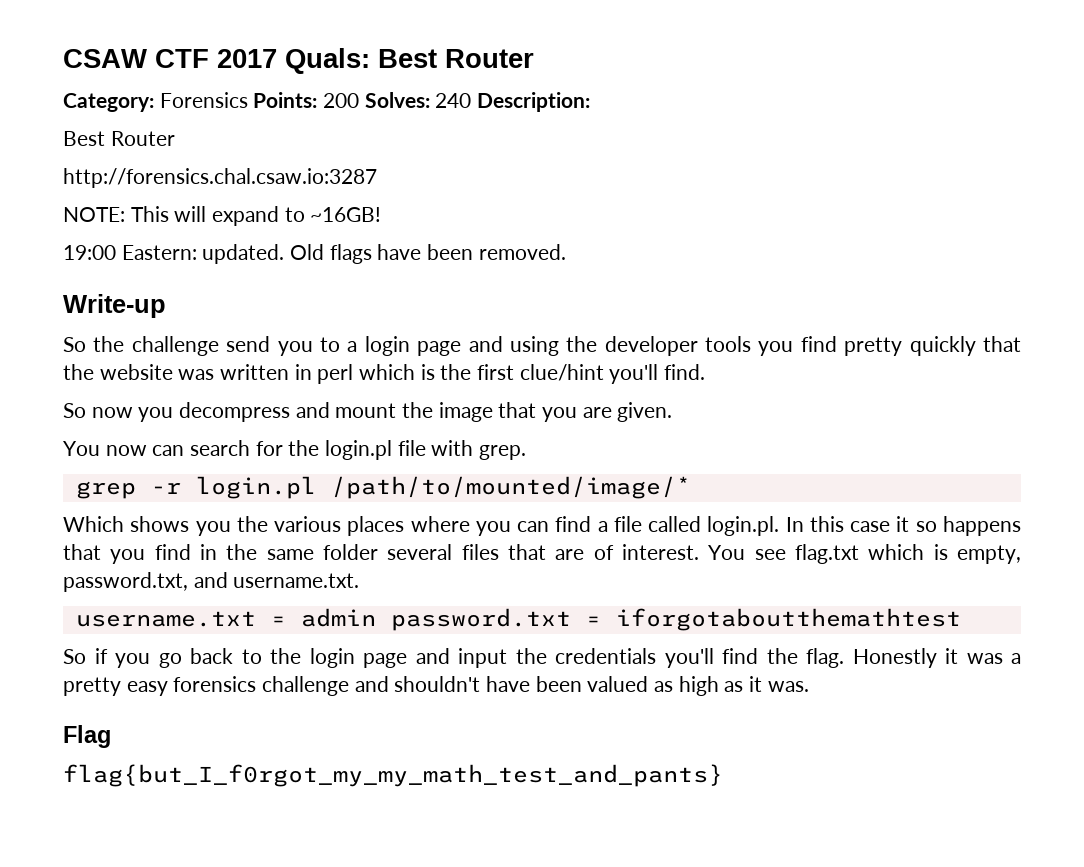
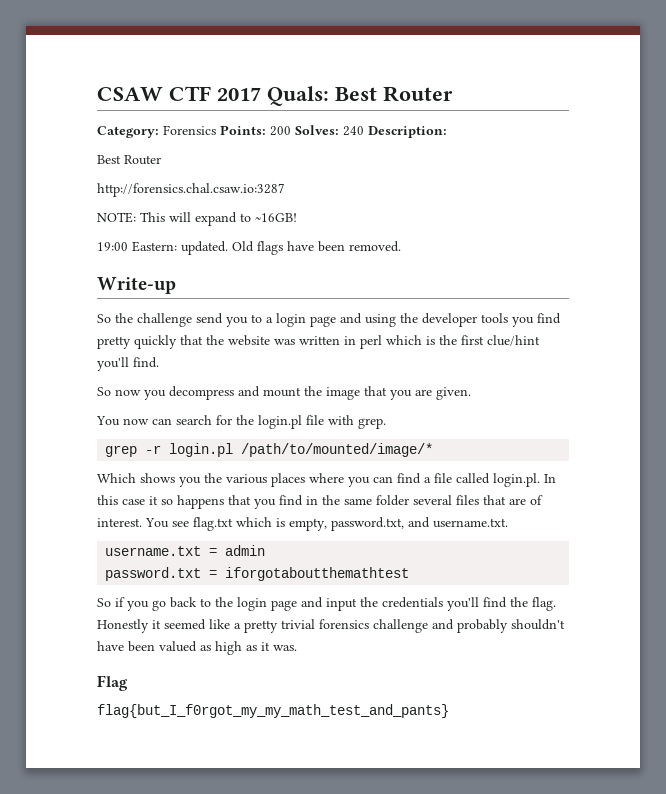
- username.txt = admin password.txt = iforgotaboutthemathtest
+ username.txt = admin
+ password.txt = iforgotaboutthemathtest
- Honestly it was a pretty easy forensics challenge and shouldn't have been valued as high as it was.
+ Honestly it seemed like a pretty trivial forensics challenge and probably shouldn't have been valued as high as it was.

